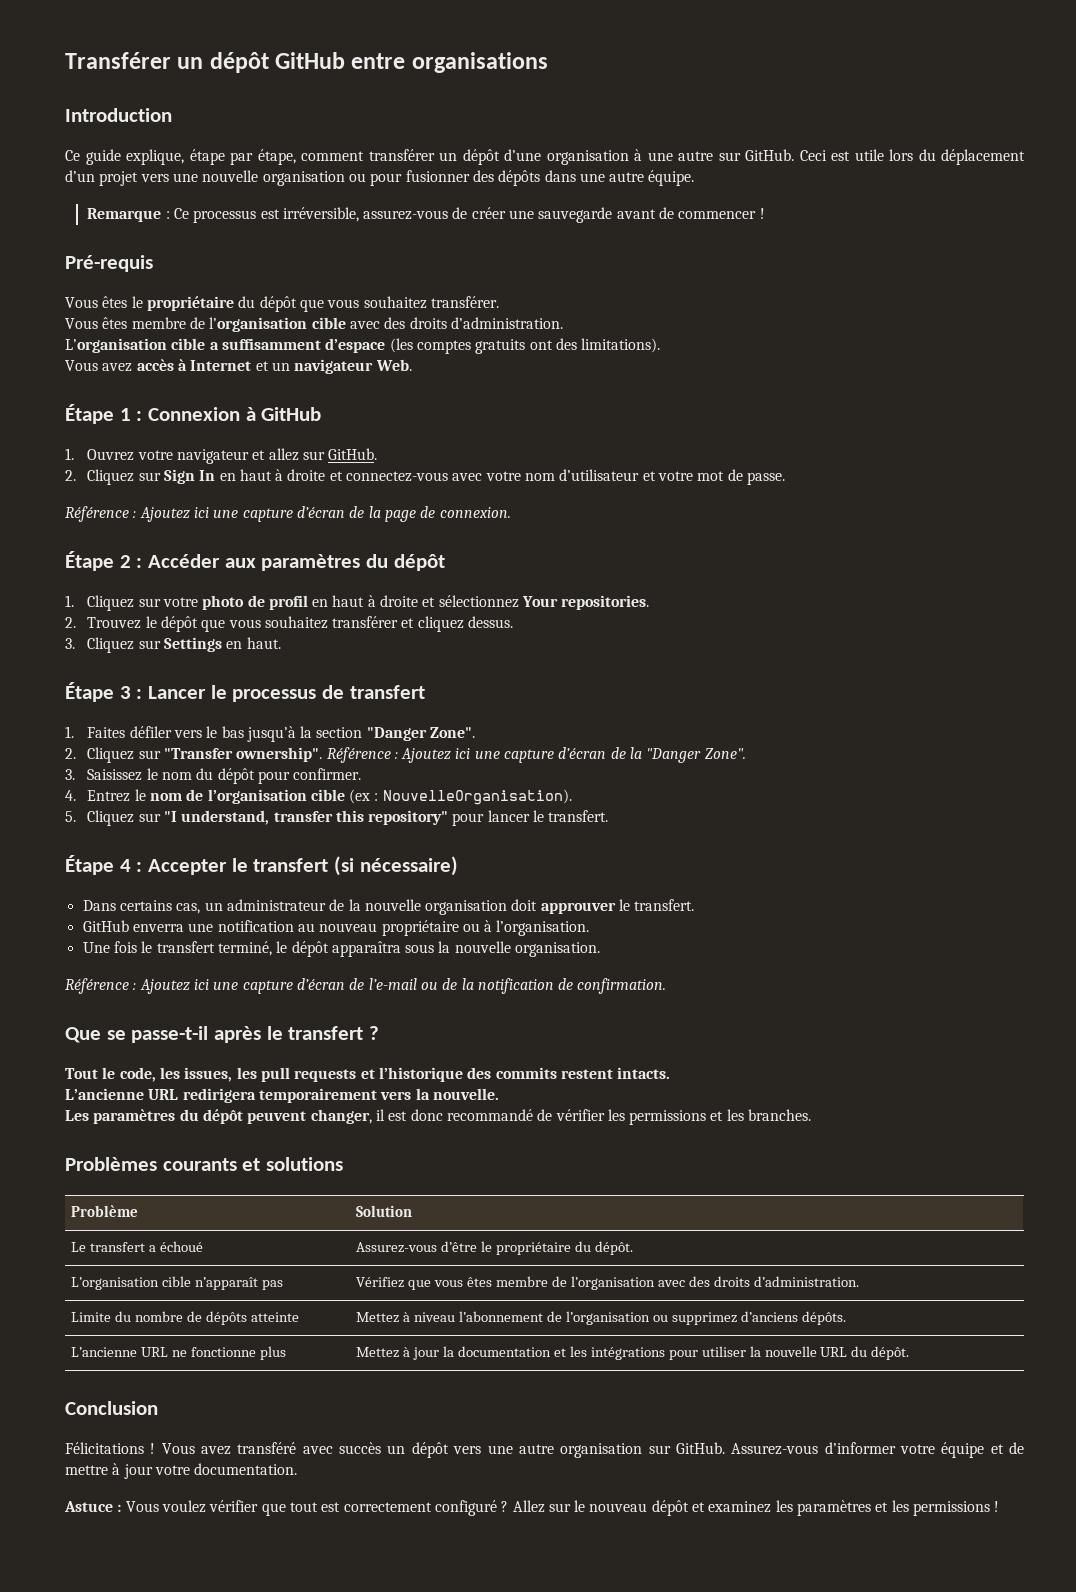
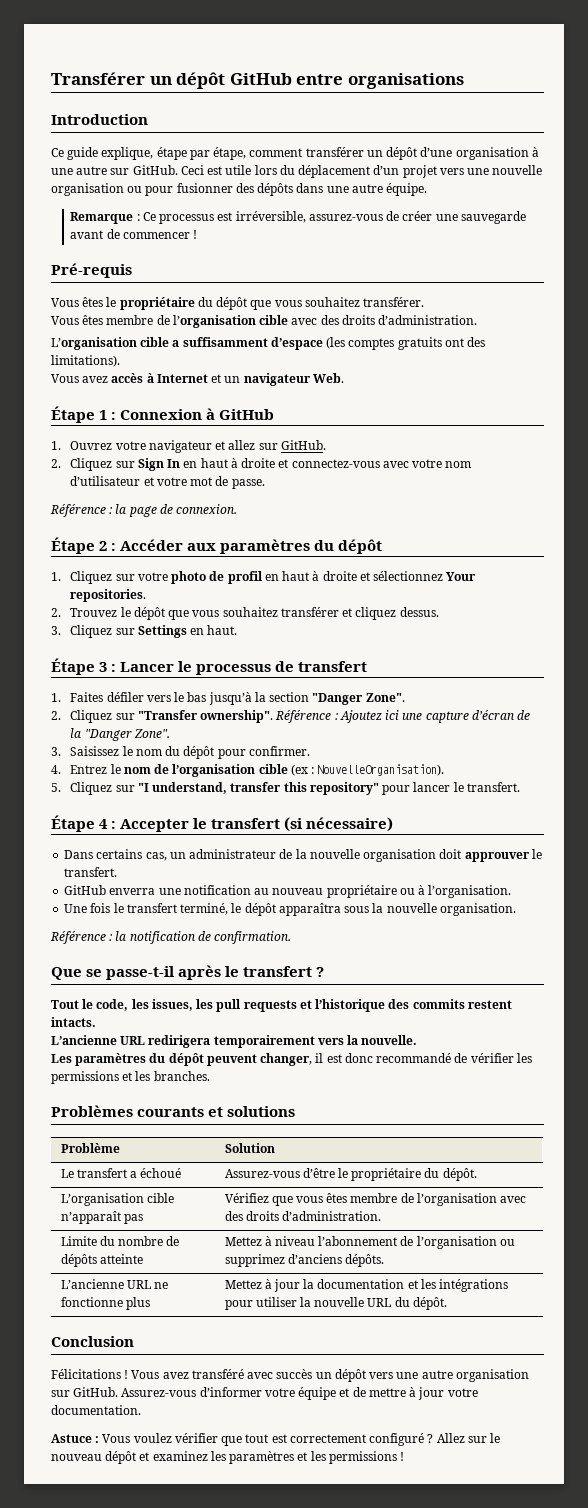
- Référence : Ajoutez ici une capture d’écran de la page de connexion.
+ Référence : la page de connexion.
- Référence : Ajoutez ici une capture d’écran de l’e-mail ou de la notification de confirmation.
+ Référence : la notification de confirmation.

